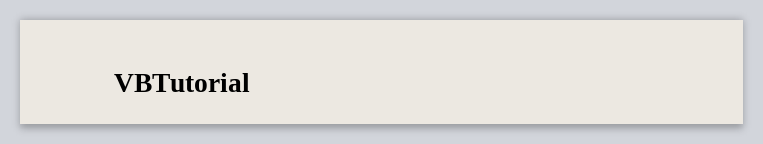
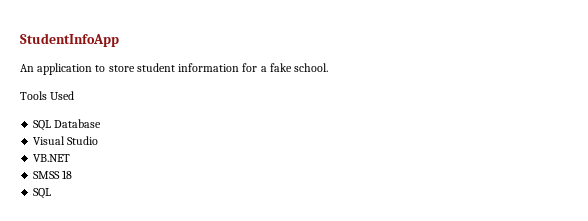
- VBTutorial
+ StudentInfoApp
+ An application to store student information for a fake school.
+ Tools Used
+ SQL Database
+ Visual Studio
+ VB.NET
+ SMSS 18
+ SQL

